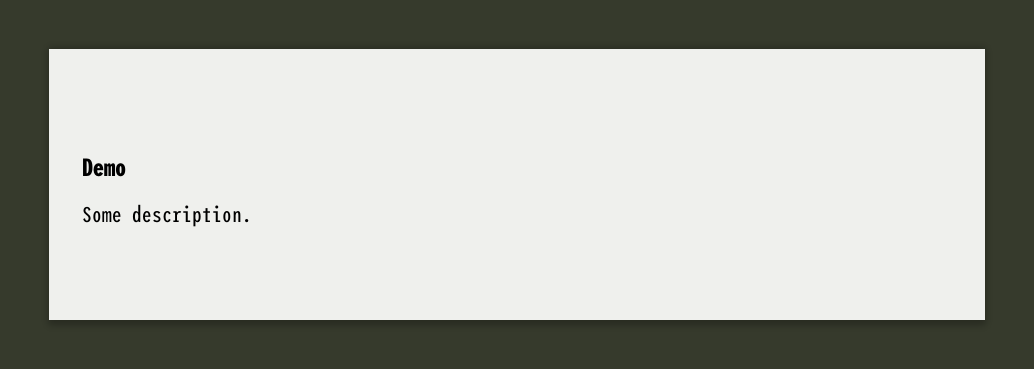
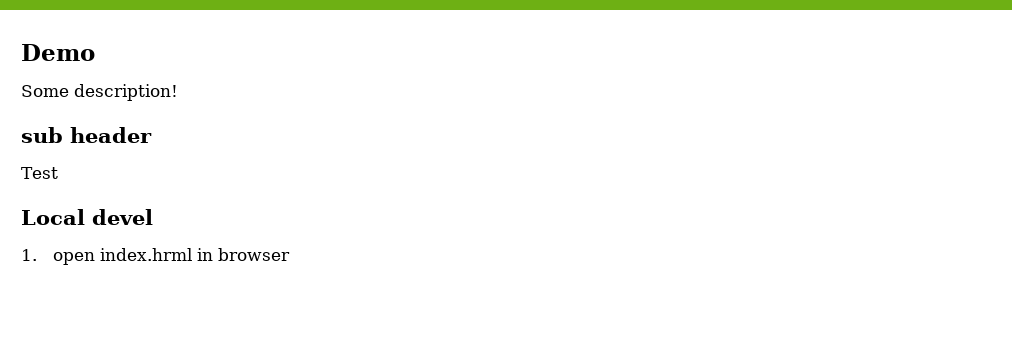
- Some description.
+ Some description!
+ sub header
+ Test
+ Local devel
+ 1. open index.hrml in browser

